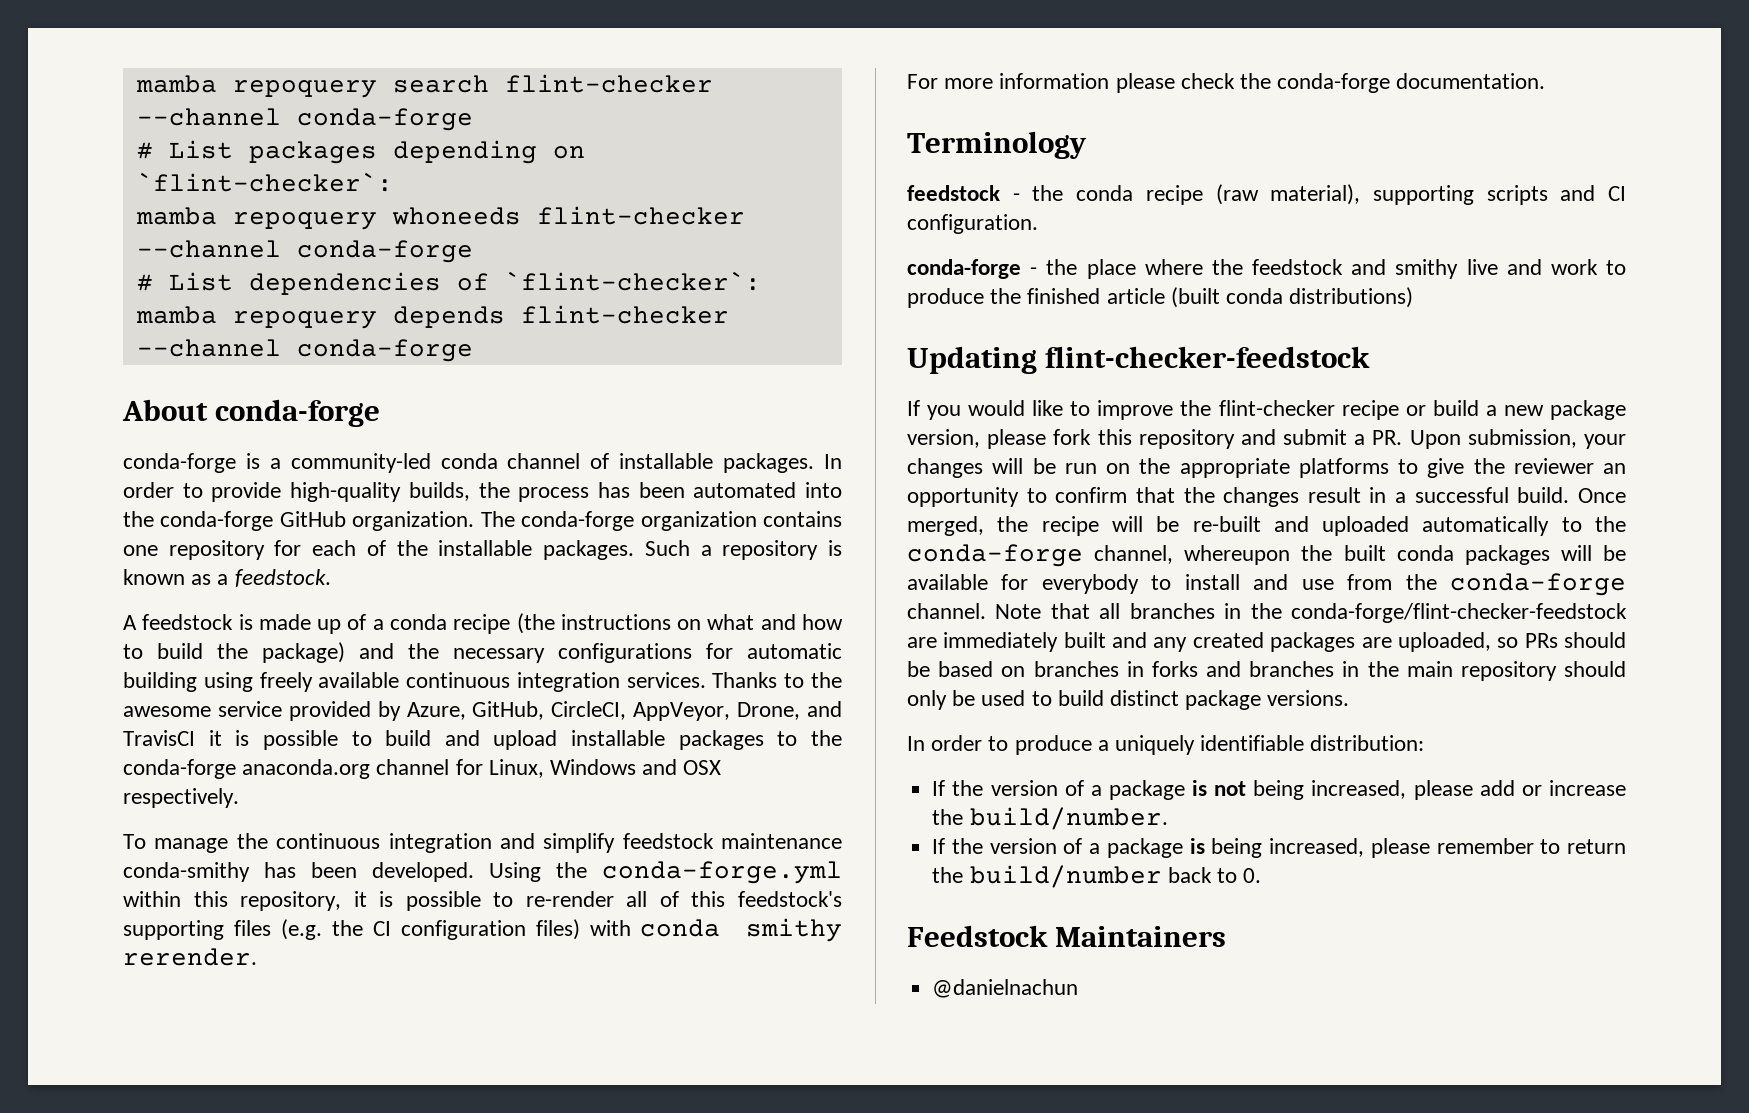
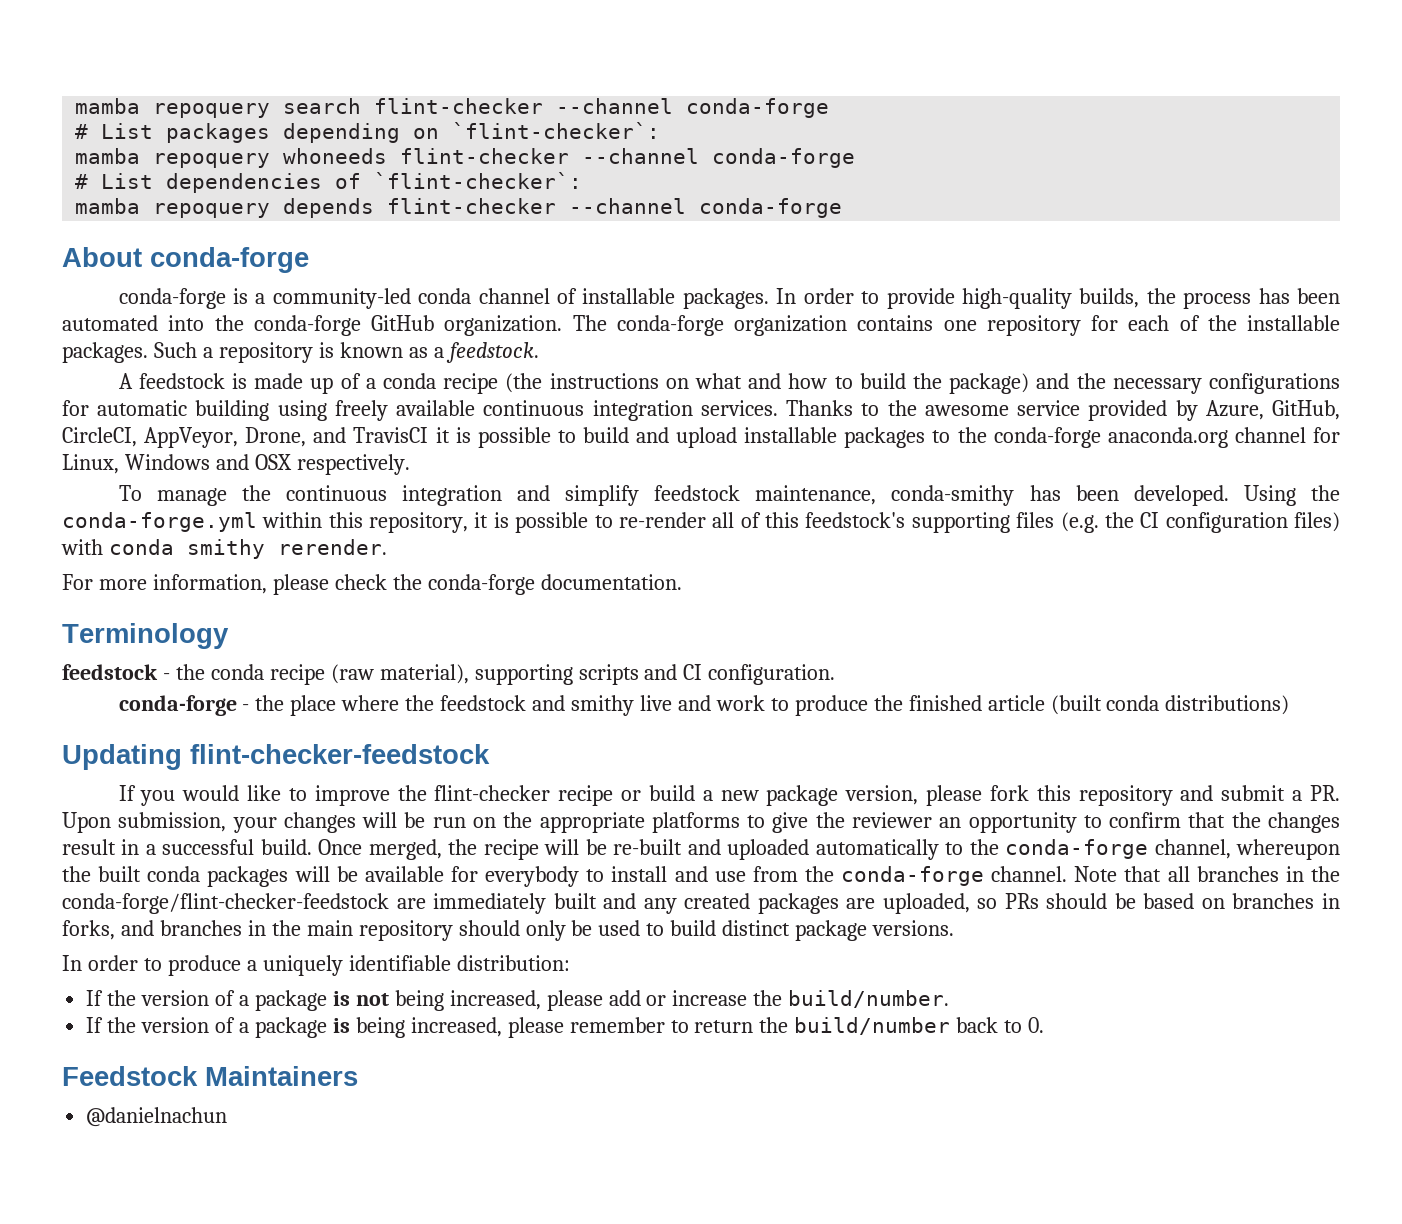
- To manage the continuous integration and simplify feedstock maintenance conda-smithy has been developed.
+ To manage the continuous integration and simplify feedstock maintenance, conda-smithy has been developed.
- For more information please check the conda-forge documentation.
+ For more information, please check the conda-forge documentation.
- Note that all branches in the conda-forge/flint-checker-feedstock are immediately built and any created packages are uploaded, so PRs should be based on branches in forks and branches in the main repository should only be used to build distinct package versions.
+ Note that all branches in the conda-forge/flint-checker-feedstock are immediately built and any created packages are uploaded, so PRs should be based on branches in forks, and branches in the main repository should only be used to build distinct package versions.

